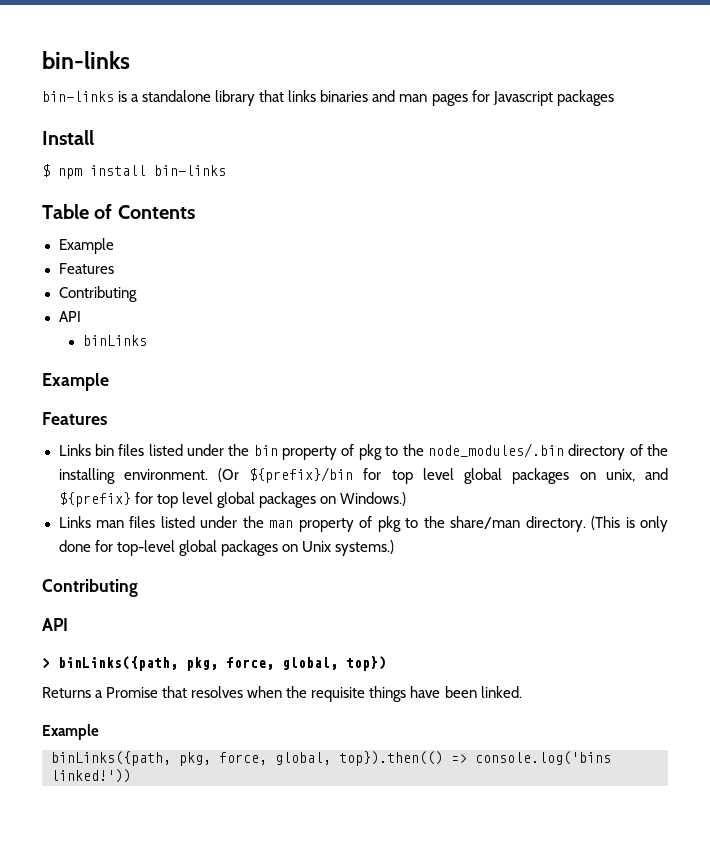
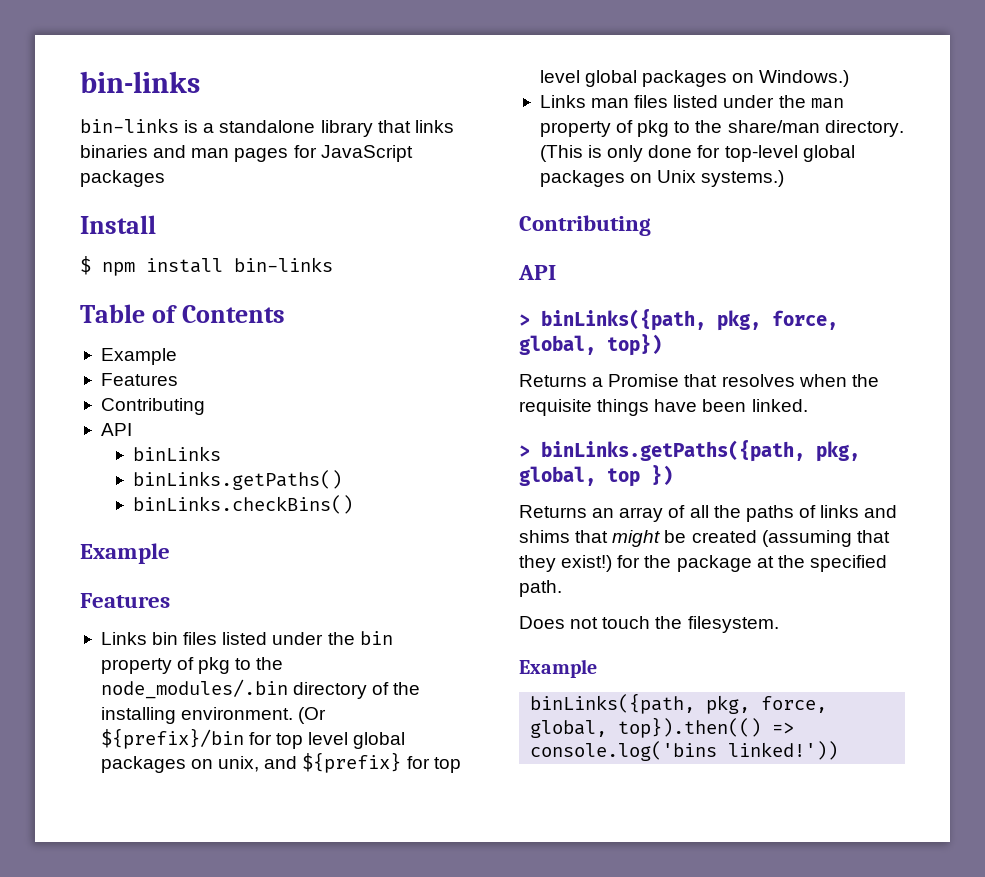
- bin-links is a standalone library that links binaries and man pages for Javascript packages
+ bin-links is a standalone library that links binaries and man pages for JavaScript packages
+ binLinks.getPaths()
+ binLinks.checkBins()
+ > binLinks.getPaths({path, pkg, global, top })
+ Returns an array of all the paths of links and shims that might be created (assuming that they exist!) for the package at the specified path.
+ Does not touch the filesystem.

